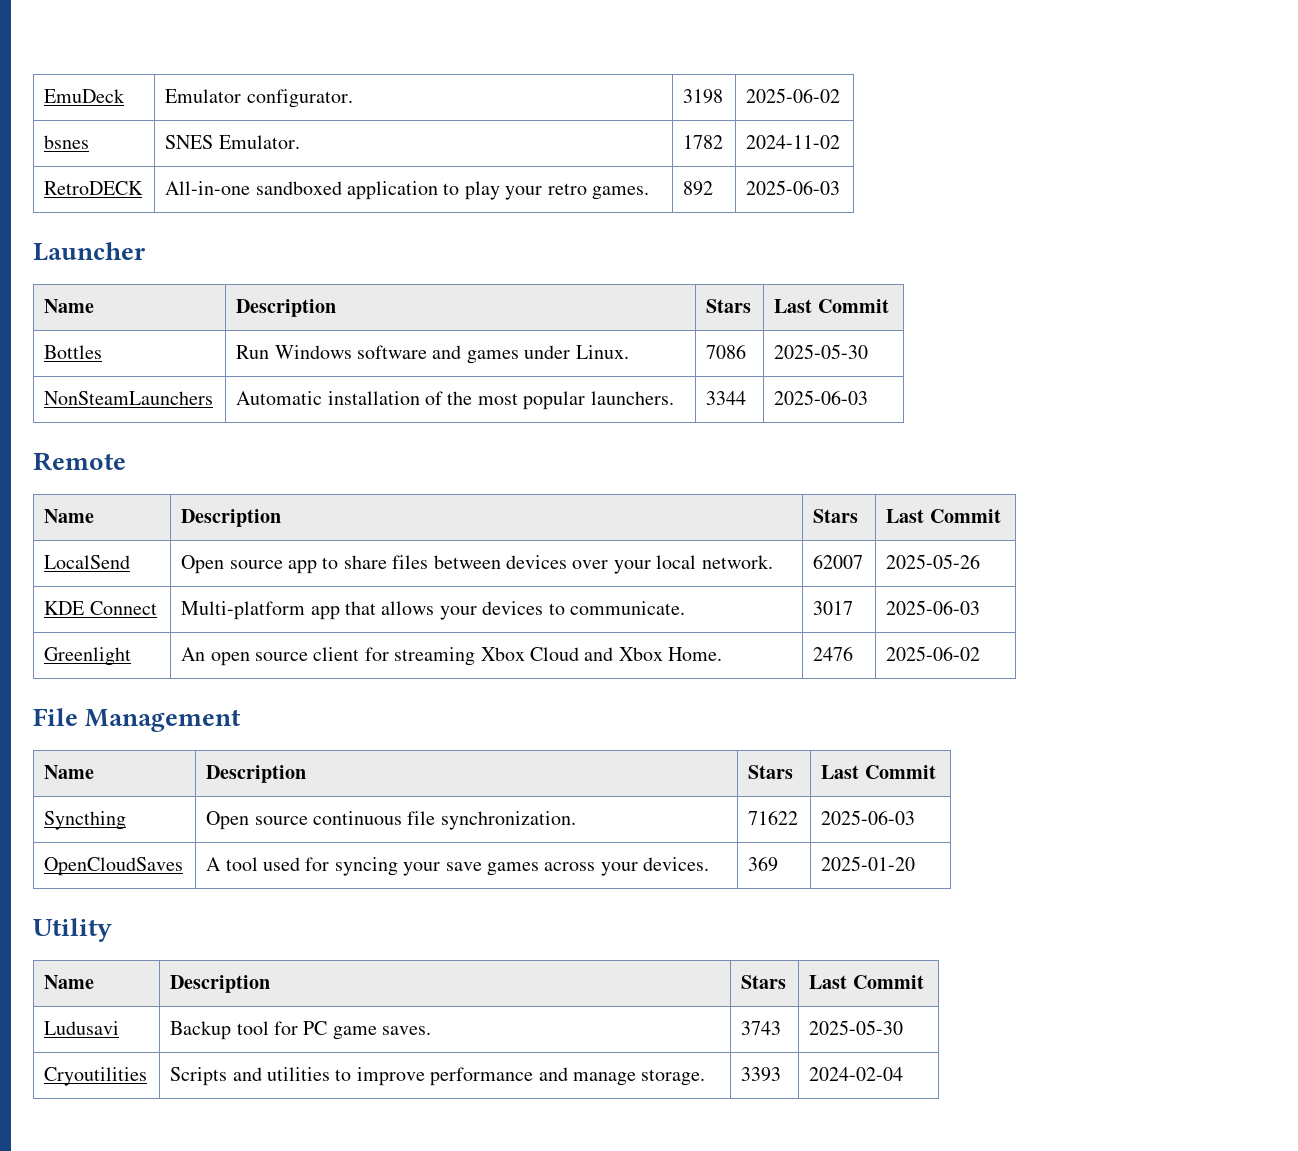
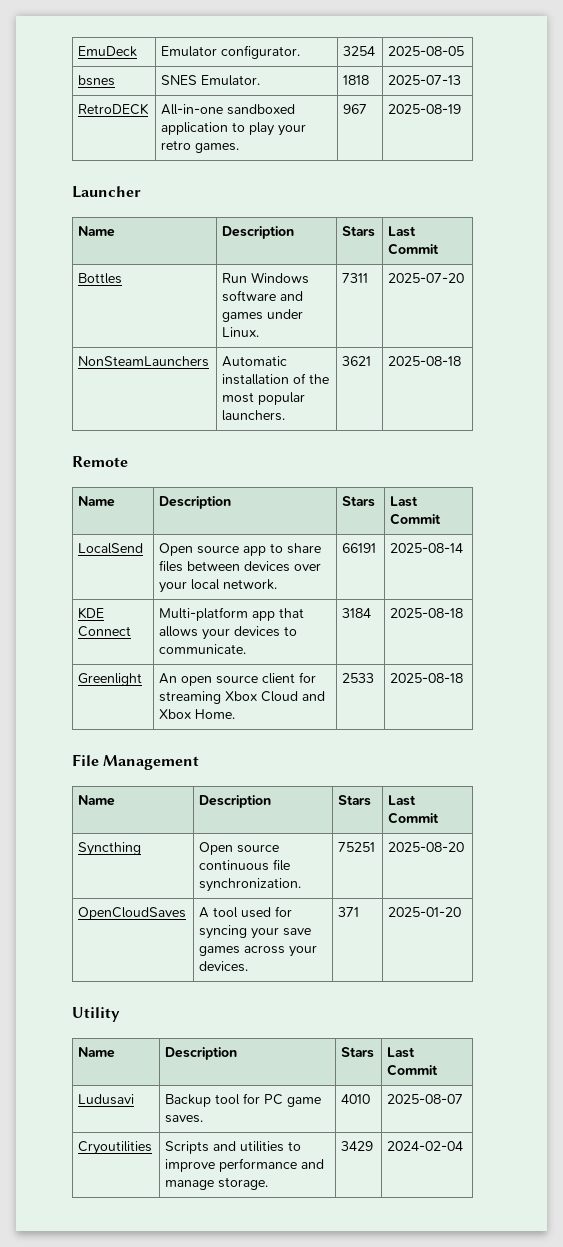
- EmuDeck | Emulator configurator. | 3198 | 2025-06-02
+ EmuDeck | Emulator configurator. | 3254 | 2025-08-05
- bsnes | SNES Emulator. | 1782 | 2024-11-02
+ bsnes | SNES Emulator. | 1818 | 2025-07-13
- RetroDECK | All-in-one sandboxed application to play your retro games. | 892 | 2025-06-03
+ RetroDECK | All-in-one sandboxed application to play your retro games. | 967 | 2025-08-19
- Bottles | Run Windows software and games under Linux. | 7086 | 2025-05-30
+ Bottles | Run Windows software and games under Linux. | 7311 | 2025-07-20
- NonSteamLaunchers | Automatic installation of the most popular launchers. | 3344 | 2025-06-03
+ NonSteamLaunchers | Automatic installation of the most popular launchers. | 3621 | 2025-08-18
- LocalSend | Open source app to share files between devices over your local network. | 62007 | 2025-05-26
+ LocalSend | Open source app to share files between devices over your local network. | 66191 | 2025-08-14
- KDE Connect | Multi-platform app that allows your devices to communicate. | 3017 | 2025-06-03
+ KDE Connect | Multi-platform app that allows your devices to communicate. | 3184 | 2025-08-18
- Greenlight | An open source client for streaming Xbox Cloud and Xbox Home. | 2476 | 2025-06-02
+ Greenlight | An open source client for streaming Xbox Cloud and Xbox Home. | 2533 | 2025-08-18
- Syncthing | Open source continuous file synchronization. | 71622 | 2025-06-03
+ Syncthing | Open source continuous file synchronization. | 75251 | 2025-08-20
- OpenCloudSaves | A tool used for syncing your save games across your devices. | 369 | 2025-01-20
+ OpenCloudSaves | A tool used for syncing your save games across your devices. | 371 | 2025-01-20
- Ludusavi | Backup tool for PC game saves. | 3743 | 2025-05-30
+ Ludusavi | Backup tool for PC game saves. | 4010 | 2025-08-07
- Cryoutilities | Scripts and utilities to improve performance and manage storage. | 3393 | 2024-02-04
+ Cryoutilities | Scripts and utilities to improve performance and manage storage. | 3429 | 2024-02-04

